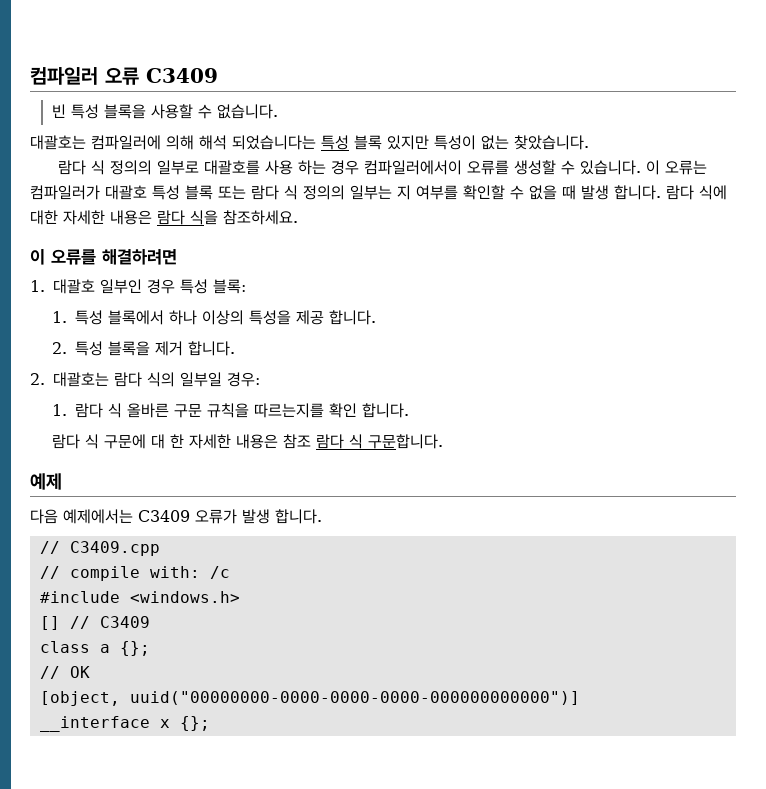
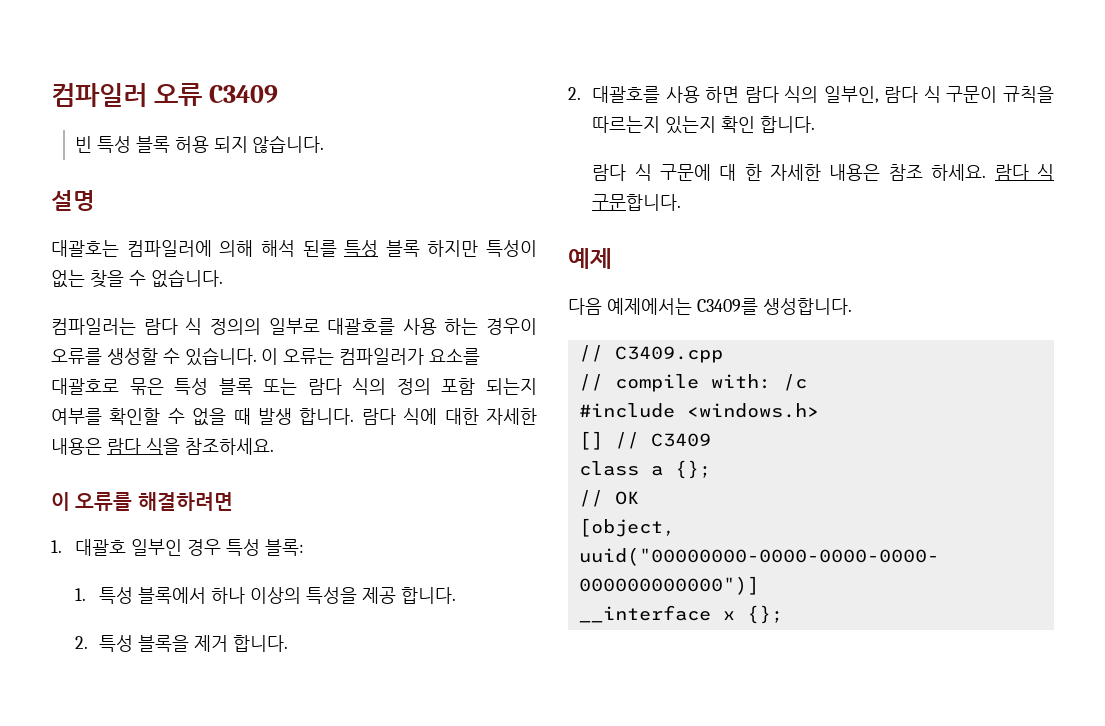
- 빈 특성 블록을 사용할 수 없습니다.
+ 빈 특성 블록 허용 되지 않습니다.
+ 설명
- 대괄호는 컴파일러에 의해 해석 되었습니다는 특성 블록 있지만 특성이 없는 찾았습니다.
- 람다 식 정의의 일부로 대괄호를 사용 하는 경우 컴파일러에서이 오류를 생성할 수 있습니다.
+ 대괄호는 컴파일러에 의해 해석 된를 특성 블록 하지만 특성이 없는 찾을 수 없습니다.
+ 컴파일러는 람다 식 정의의 일부로 대괄호를 사용 하는 경우이 오류를 생성할 수 있습니다.
- 이 오류는 컴파일러가 대괄호 특성 블록 또는 람다 식 정의의 일부는 지 여부를 확인할 수 없을 때 발생 합니다.
+ 이 오류는 컴파일러가 요소를 대괄호로 묶은 특성 블록 또는 람다 식의 정의 포함 되는지 여부를 확인할 수 없을 때 발생 합니다.
- 2. 대괄호는 람다 식의 일부일 경우:
- 1. 람다 식 올바른 구문 규칙을 따르는지를 확인 합니다.
+ 2. 대괄호를 사용 하면 람다 식의 일부인, 람다 식 구문이 규칙을 따르는지 있는지 확인 합니다.
- 람다 식 구문에 대 한 자세한 내용은 참조 람다 식 구문합니다.
+ 람다 식 구문에 대 한 자세한 내용은 참조 하세요. 람다 식 구문합니다.
- 다음 예제에서는 C3409 오류가 발생 합니다.
+ 다음 예제에서는 C3409를 생성합니다.

